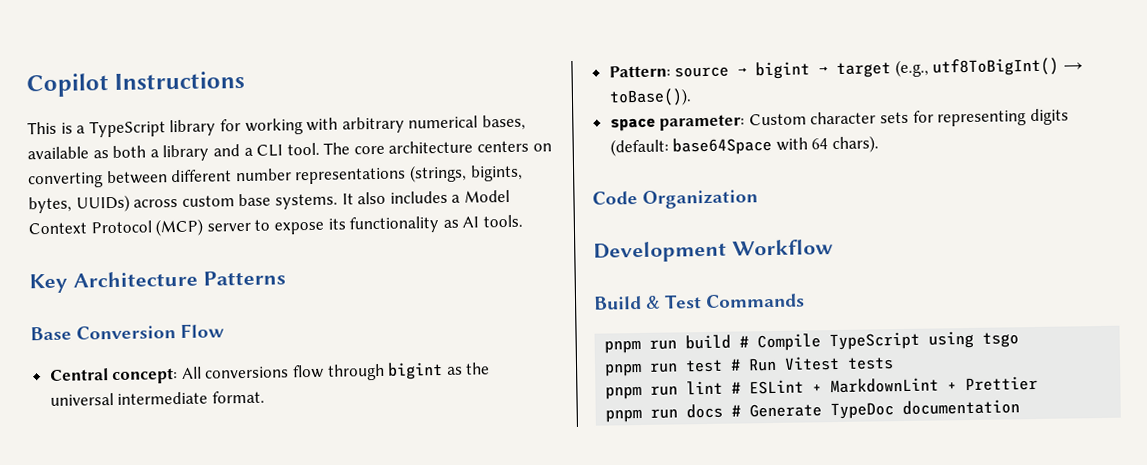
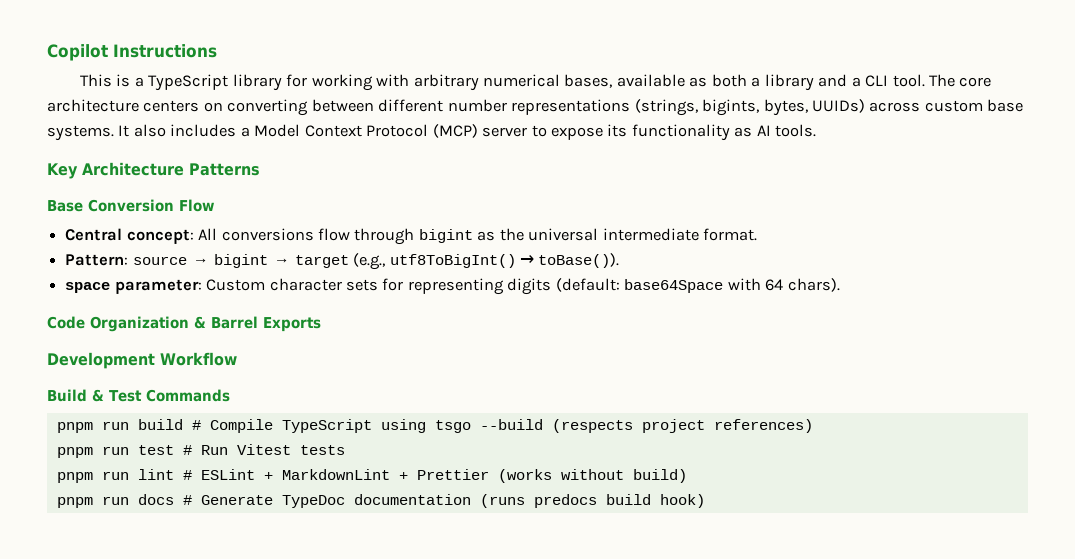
- Code Organization
+ Code Organization & Barrel Exports
- pnpm run build # Compile TypeScript using tsgo
+ pnpm run build # Compile TypeScript using tsgo --build (respects project references)
- pnpm run lint # ESLint + MarkdownLint + Prettier
+ pnpm run lint # ESLint + MarkdownLint + Prettier (works without build)
- pnpm run docs # Generate TypeDoc documentation
+ pnpm run docs # Generate TypeDoc documentation (runs predocs build hook)

